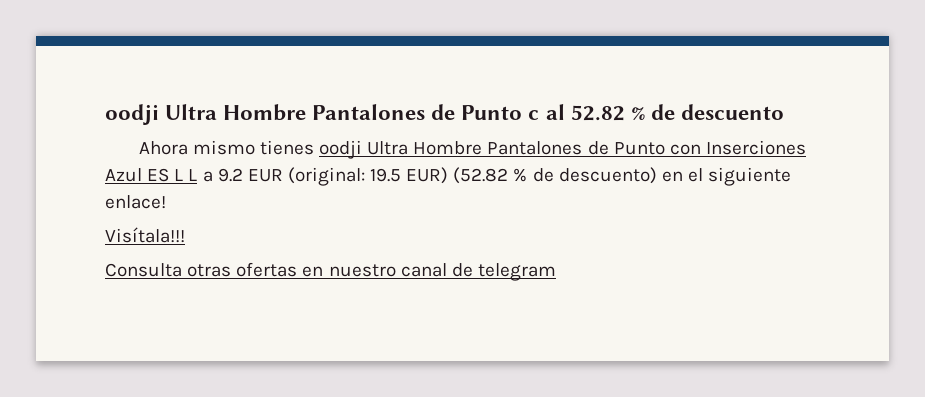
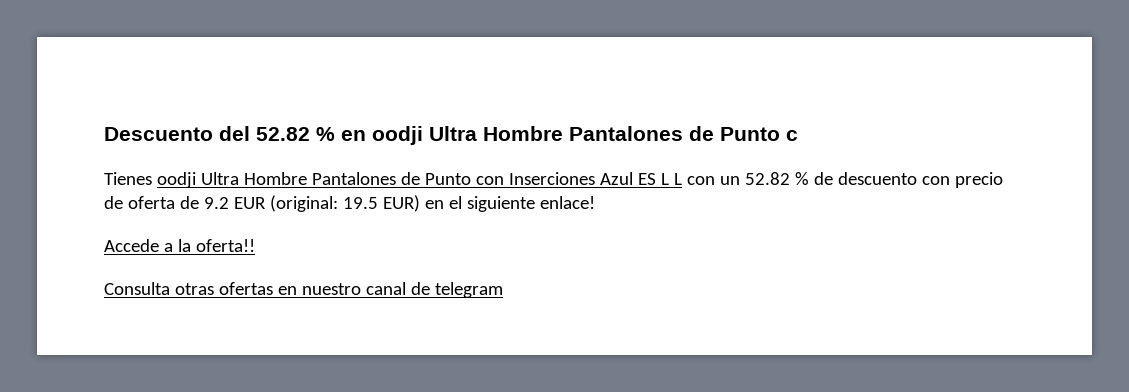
- oodji Ultra Hombre Pantalones de Punto c al 52.82 % de descuento
- Ahora mismo tienes oodji Ultra Hombre Pantalones de Punto con Inserciones Azul ES L L a 9.2 EUR (original: 19.5 EUR) (52.82 % de descuento) en el siguiente enlace!
+ Descuento del 52.82 % en oodji Ultra Hombre Pantalones de Punto c
+ Tienes oodji Ultra Hombre Pantalones de Punto con Inserciones Azul ES L L con un 52.82 % de descuento con precio de oferta de 9.2 EUR (original: 19.5 EUR) en el siguiente enlace!
- Visítala!!!
+ Accede a la oferta!!

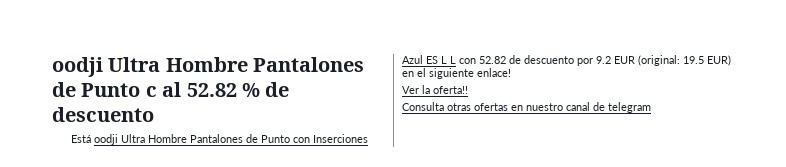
- Descuento del 52.82 % en oodji Ultra Hombre Pantalones de Punto c
- Tienes oodji Ultra Hombre Pantalones de Punto con Inserciones Azul ES L L con un 52.82 % de descuento con precio de oferta de 9.2 EUR (original: 19.5 EUR) en el siguiente enlace!
+ oodji Ultra Hombre Pantalones de Punto c al 52.82 % de descuento
+ Está oodji Ultra Hombre Pantalones de Punto con Inserciones Azul ES L L con 52.82 de descuento por 9.2 EUR (original: 19.5 EUR) en el siguiente enlace!
- Accede a la oferta!!
+ Ver la oferta!!

